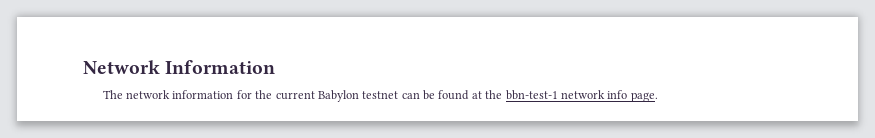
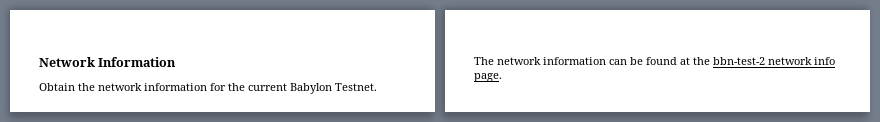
- The network information for the current Babylon testnet can be found at the bbn-test-1 network info page.
+ Obtain the network information for the current Babylon Testnet.
+ The network information can be found at the bbn-test-2 network info page.

